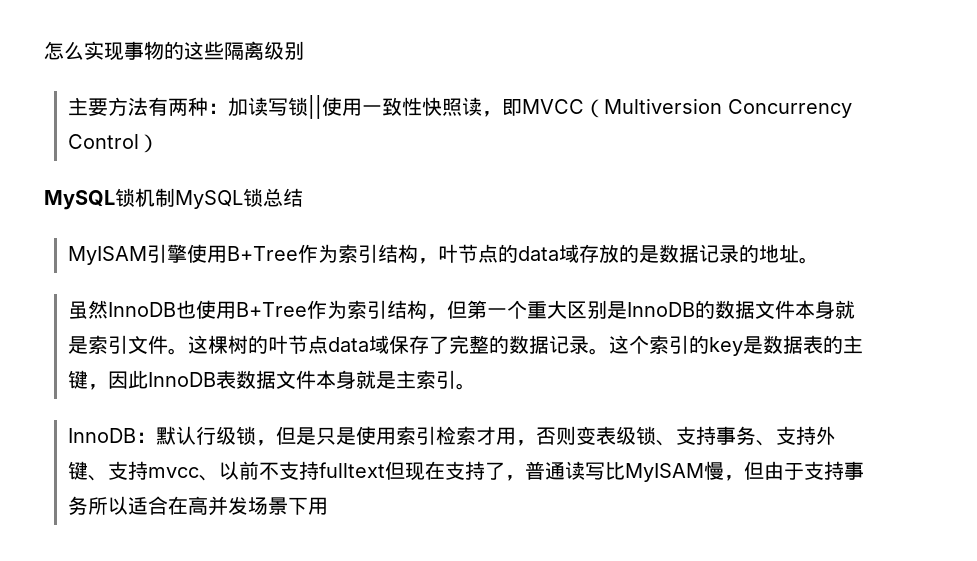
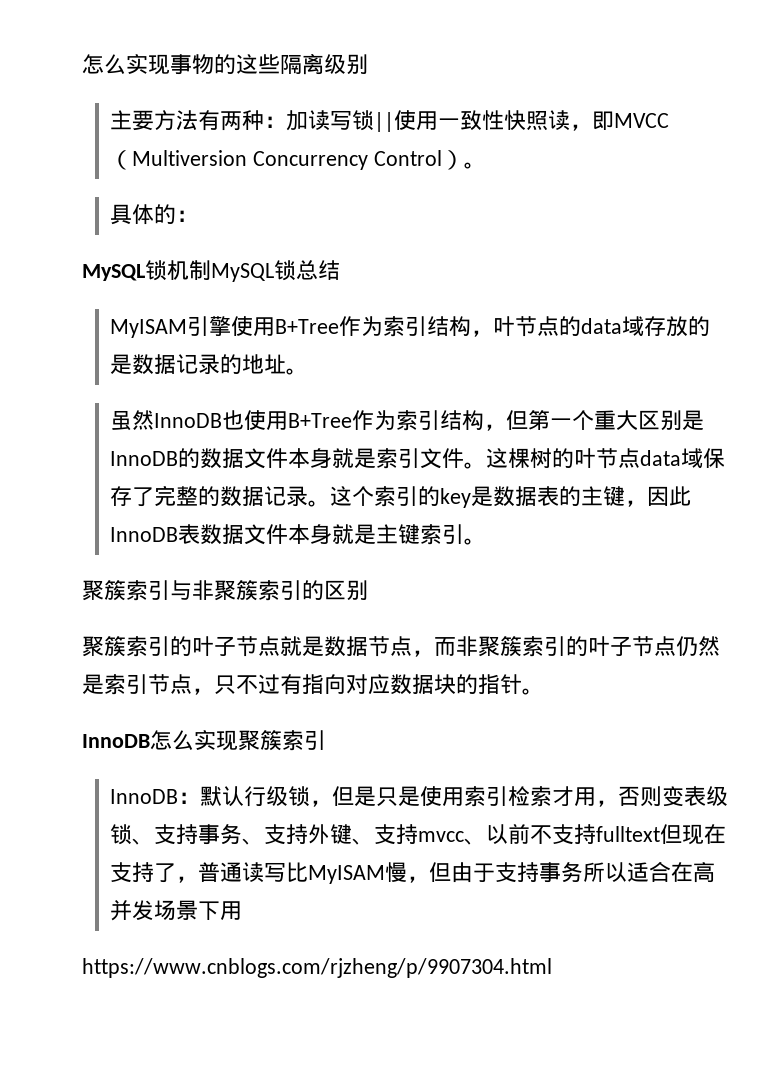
- 主要方法有两种：加读写锁||使用一致性快照读，即MVCC（Multiversion Concurrency Control）
+ 主要方法有两种：加读写锁||使用一致性快照读，即MVCC（Multiversion Concurrency Control）。
+ 具体的：
- 这个索引的key是数据表的主键，因此InnoDB表数据文件本身就是主索引。
+ 这个索引的key是数据表的主键，因此InnoDB表数据文件本身就是主键索引。
+ 聚簇索引与非聚簇索引的区别
+ 聚簇索引的叶子节点就是数据节点，而非聚簇索引的叶子节点仍然是索引节点，只不过有指向对应数据块的指针。
+ InnoDB怎么实现聚簇索引
+ https://www.cnblogs.com/rjzheng/p/9907304.html

